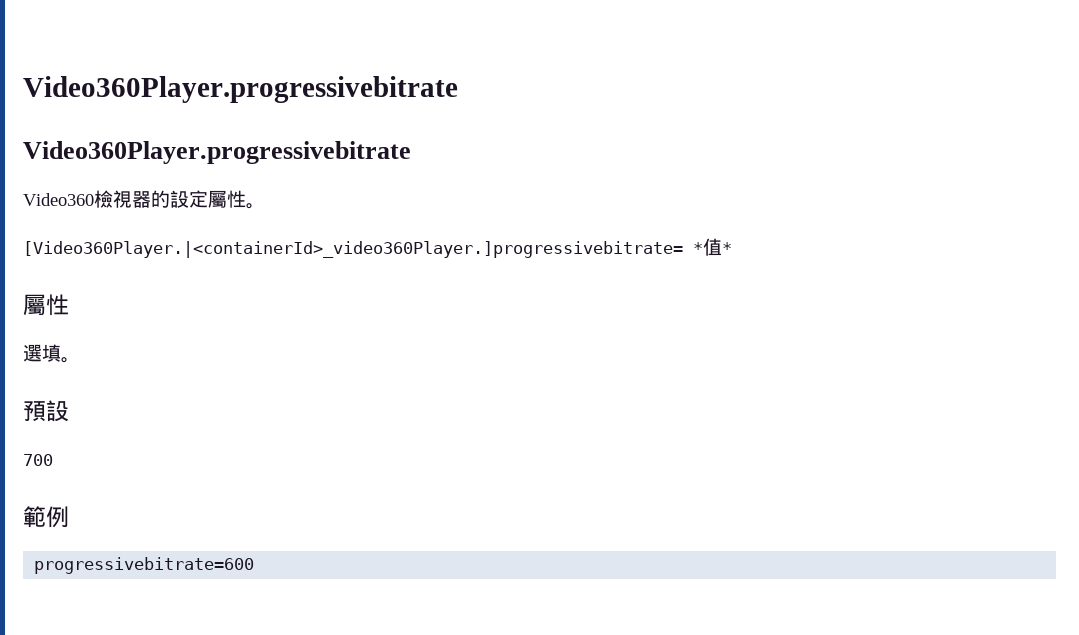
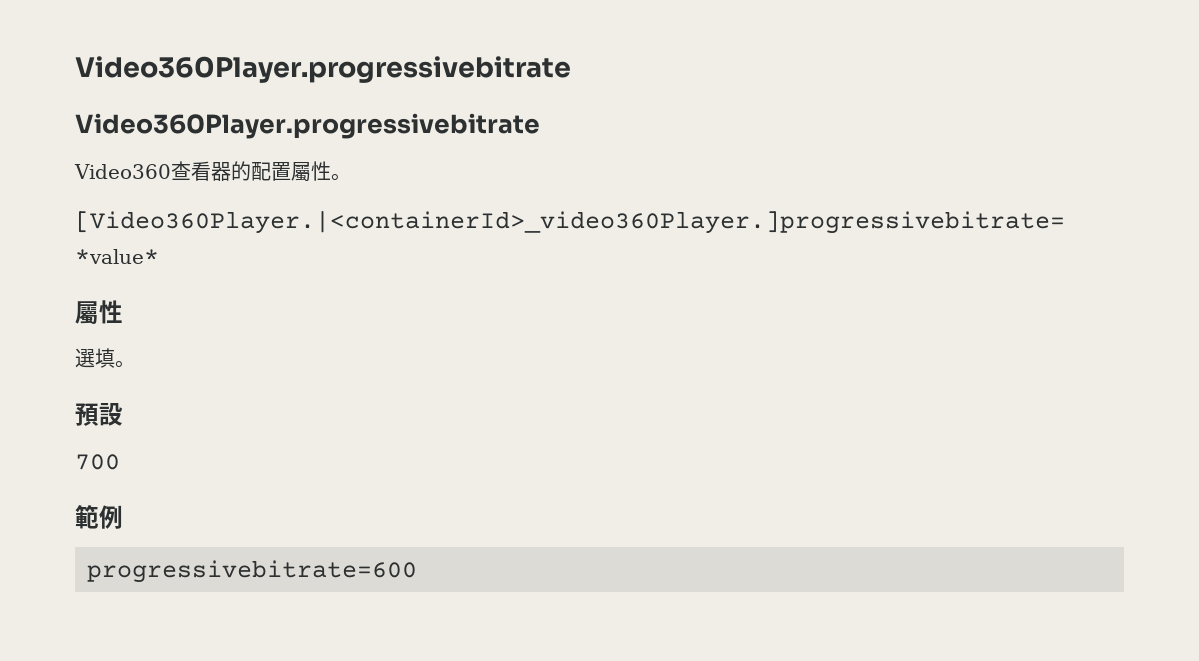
- Video360檢視器的設定屬性。
+ Video360查看器的配置屬性。
- [Video360Player.|<containerId>_video360Player.]progressivebitrate= *值*
+ [Video360Player.|<containerId>_video360Player.]progressivebitrate= *value*

